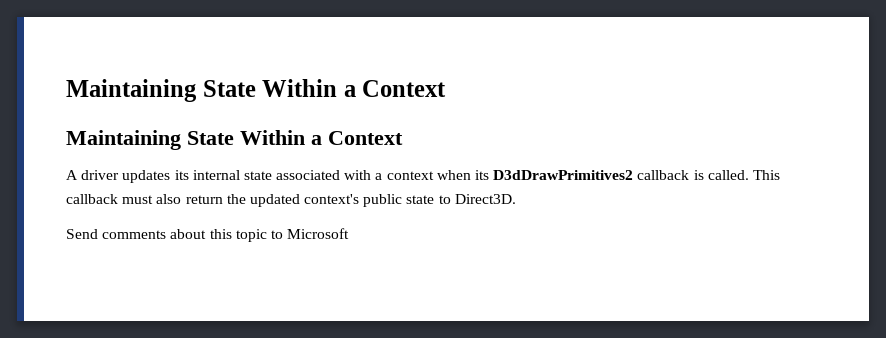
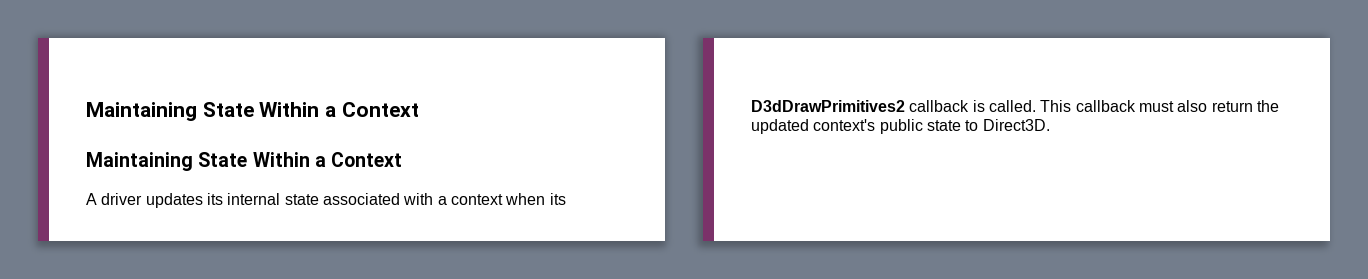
- Send comments about this topic to Microsoft

